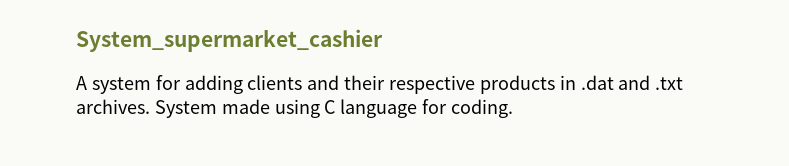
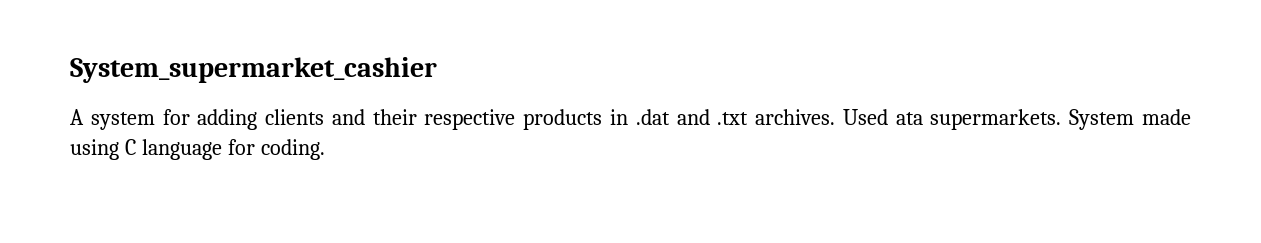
+ Used ata supermarkets.

